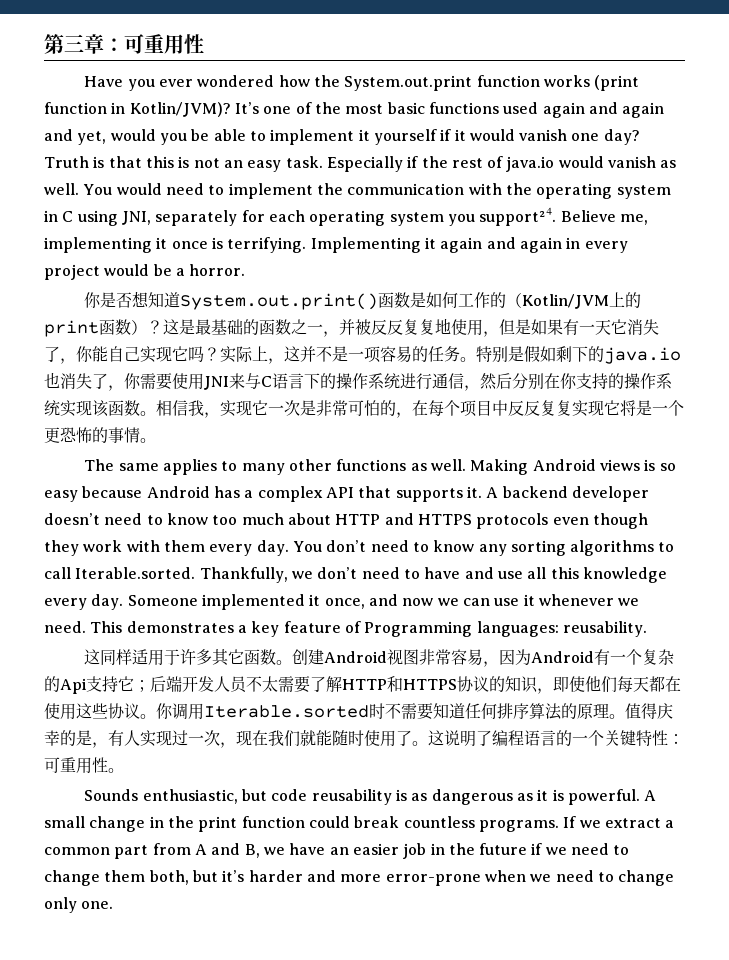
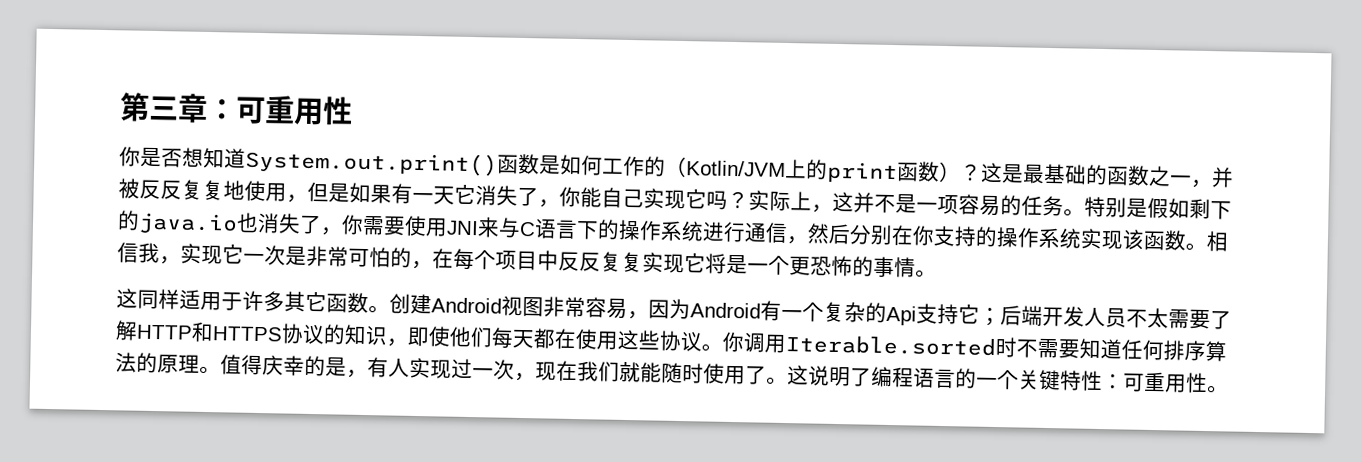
- Have you ever wondered how the System.out.print function works (print function in Kotlin/JVM)? It’s one of the most basic functions used again and again and yet, would you be able to implement it yourself if it would vanish one day? Truth is that this is not an easy task. Especially if the rest of java.io would vanish as well. You would need to implement the communication with the operating system in C using JNI, separately for each operating system you support²⁴. Believe me, implementing it once is terrifying. Implementing it again and again in every project would be a horror.
- The same applies to many other functions as well. Making Android views is so easy because Android has a complex API that supports it. A backend developer doesn’t need to know too much about HTTP and HTTPS protocols even though they work with them every day. You don’t need to know any sorting algorithms to call Iterable.sorted. Thankfully, we don’t need to have and use all this knowledge every day. Someone implemented it once, and now we can use it whenever we need. This demonstrates a key feature of Programming languages: reusability.
- Sounds enthusiastic, but code reusability is as dangerous as it is powerful. A small change in the print function could break countless programs. If we extract a common part from A and B, we have an easier job in the future if we need to change them both, but it’s harder and more error-prone when we need to change only one.

